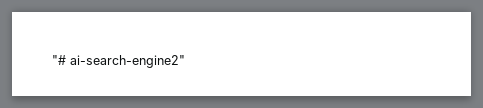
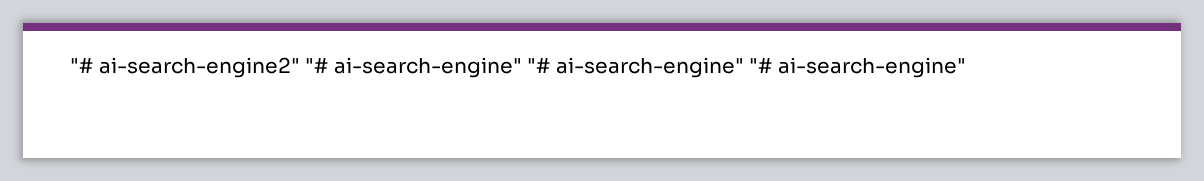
- "# ai-search-engine2"
+ "# ai-search-engine2" "# ai-search-engine" "# ai-search-engine" "# ai-search-engine"

